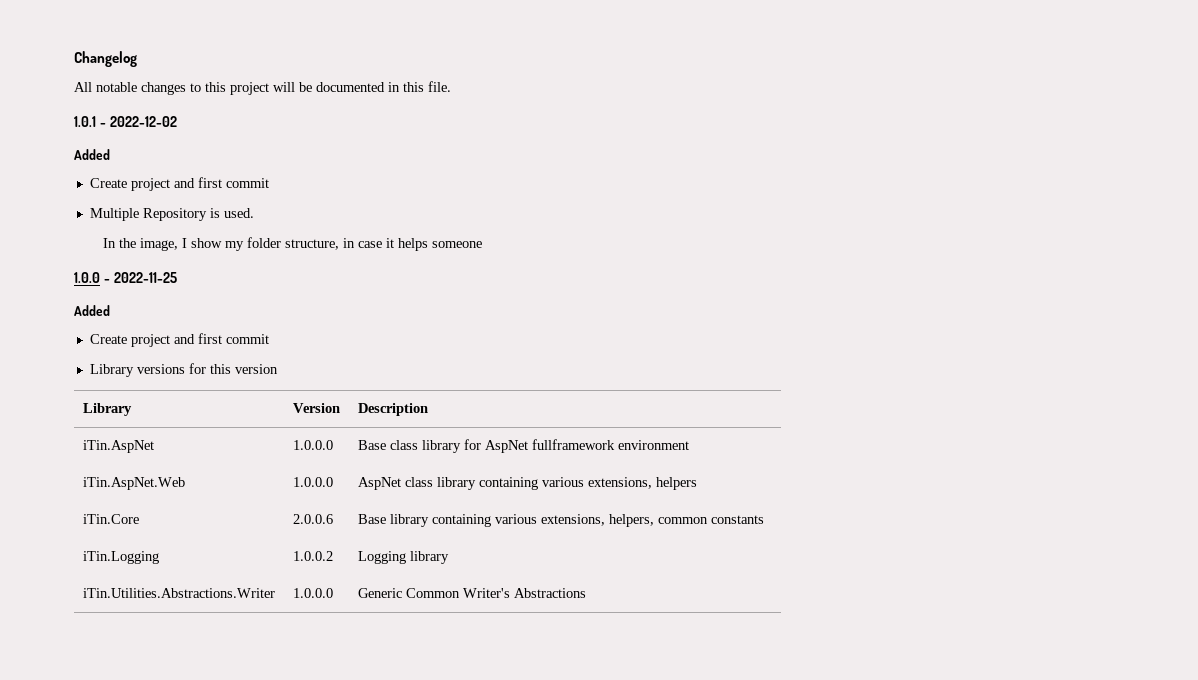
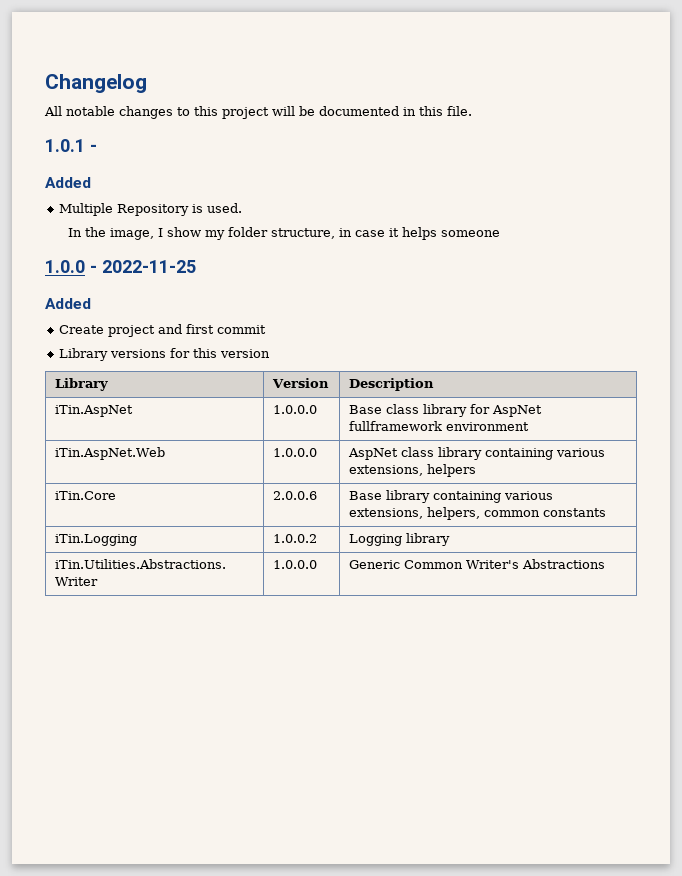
- 1.0.1 - 2022-12-02
+ 1.0.1 -
  Added
- Create project and first commit

